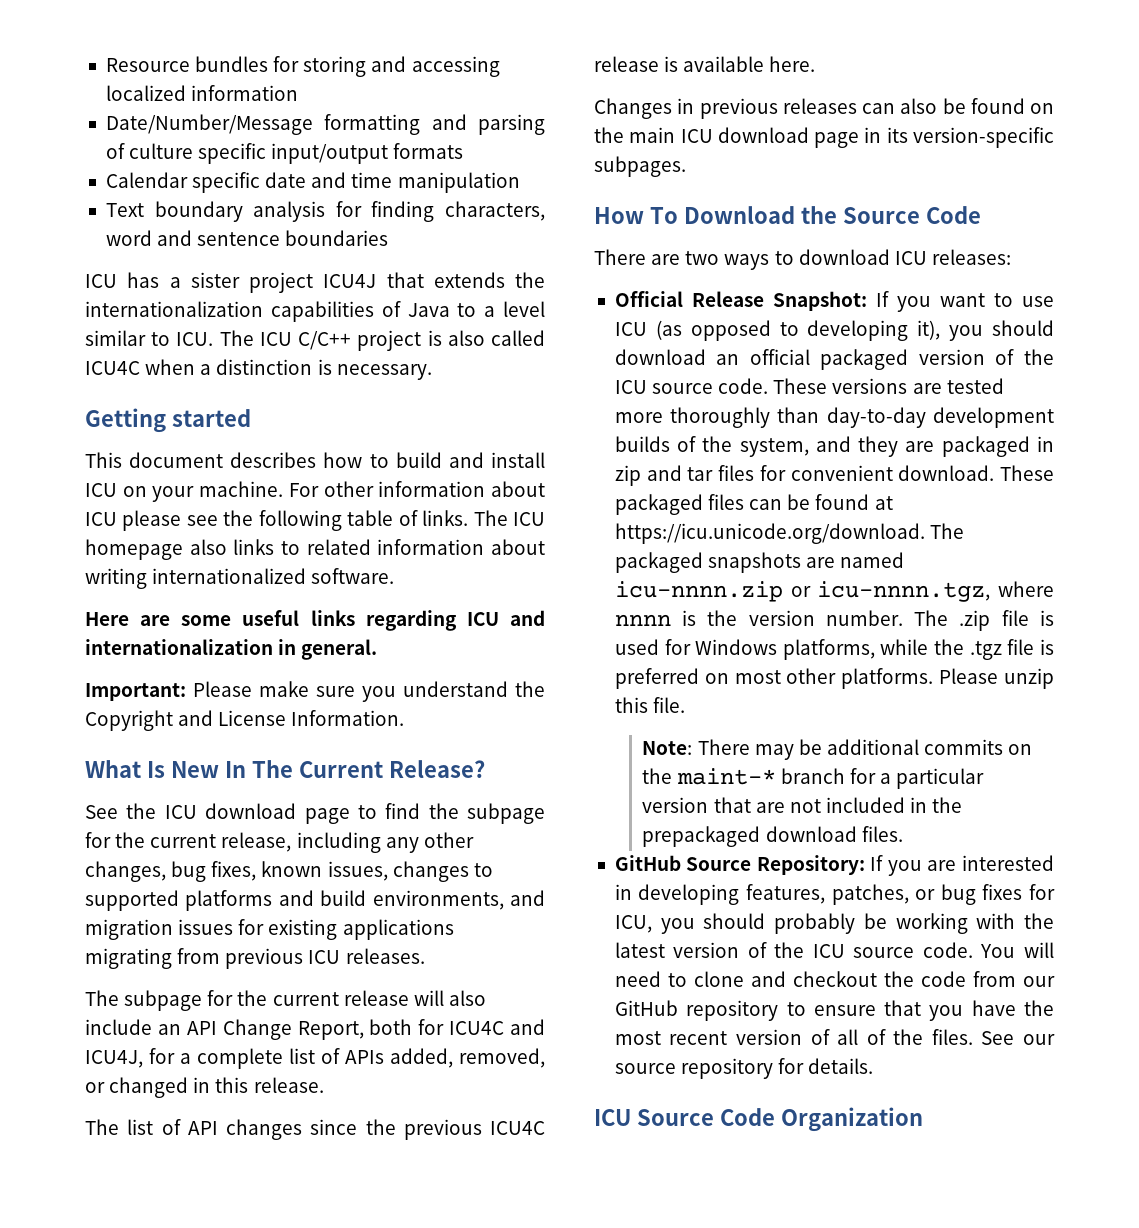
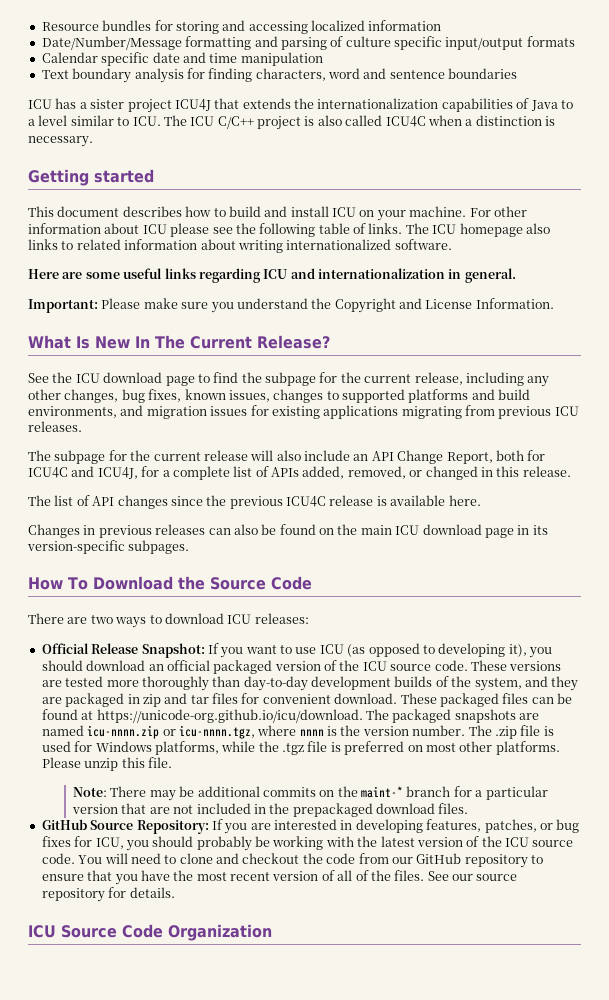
- These packaged files can be found at https://icu.unicode.org/download. The packaged snapshots are named icu-nnnn.zip or icu-nnnn.tgz, where nnnn is the version number.
+ These packaged files can be found at https://unicode-org.github.io/icu/download. The packaged snapshots are named icu-nnnn.zip or icu-nnnn.tgz, where nnnn is the version number.

